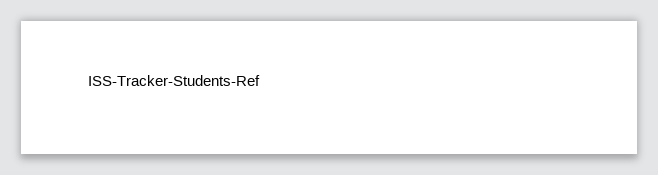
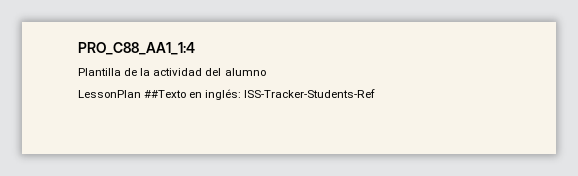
- ISS-Tracker-Students-Ref
+ PRO_C88_AA1_1:4
+ Plantilla de la actividad del alumno
+ LessonPlan ##Texto en inglés: ISS-Tracker-Students-Ref

